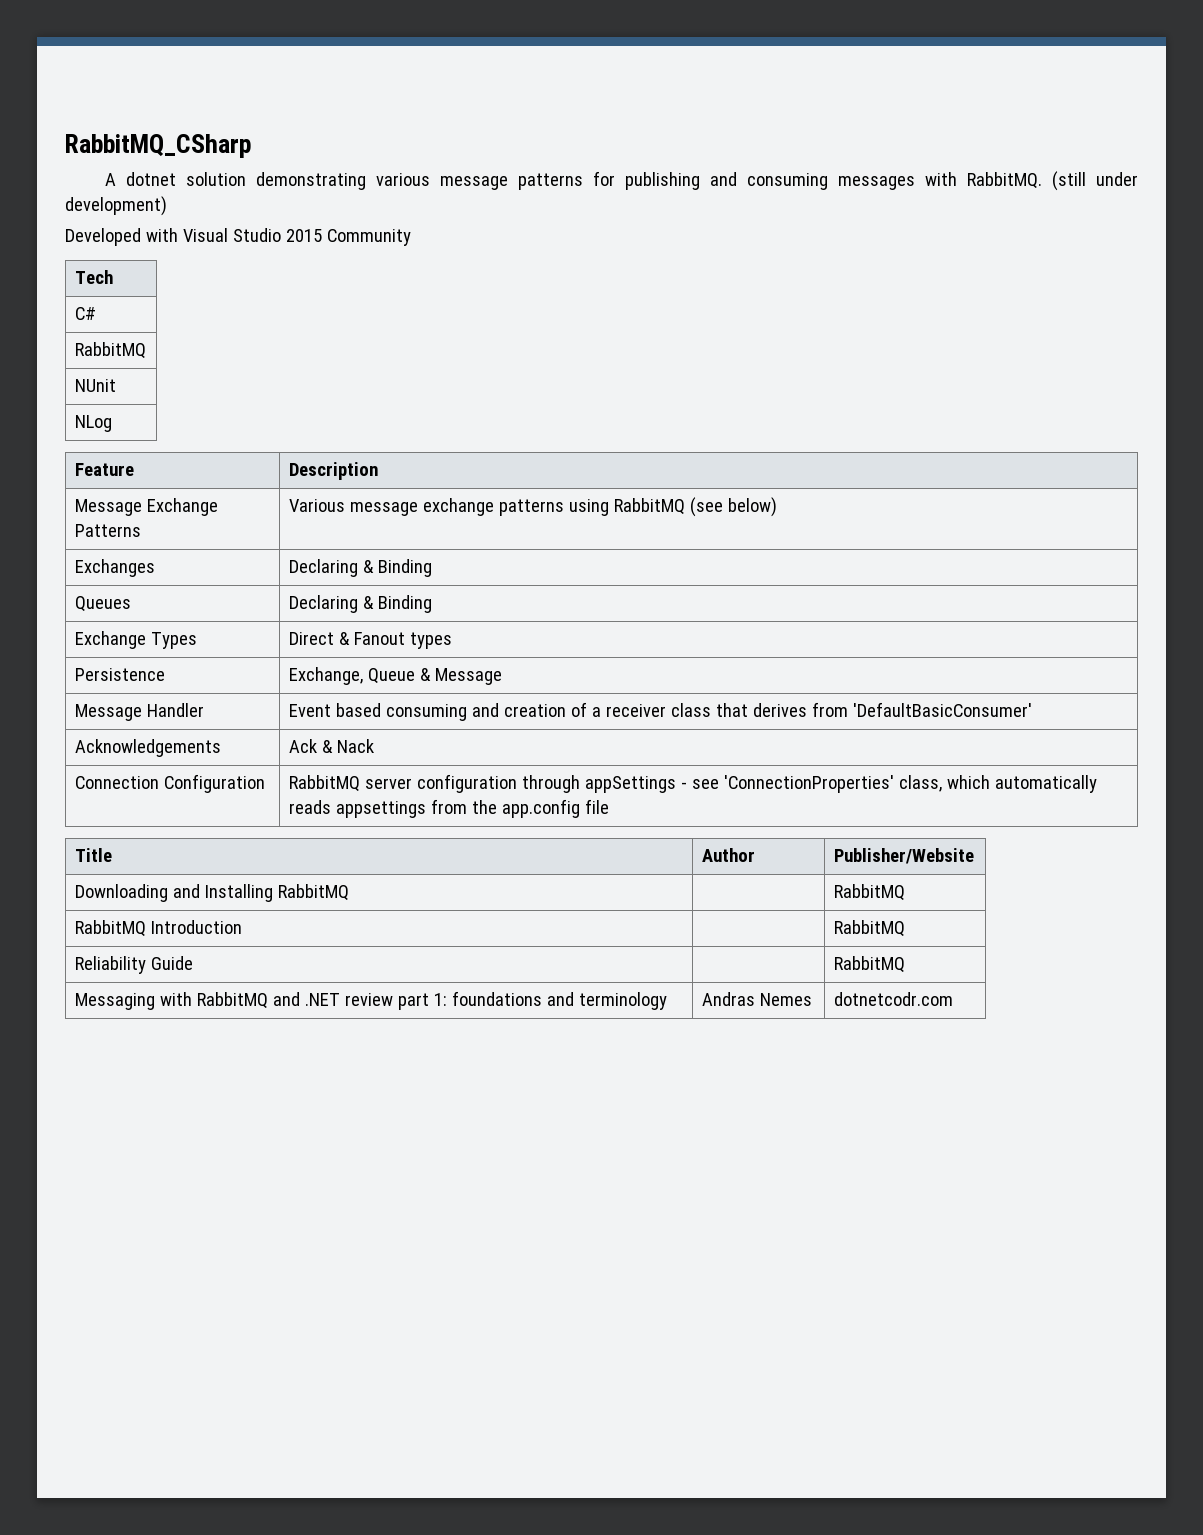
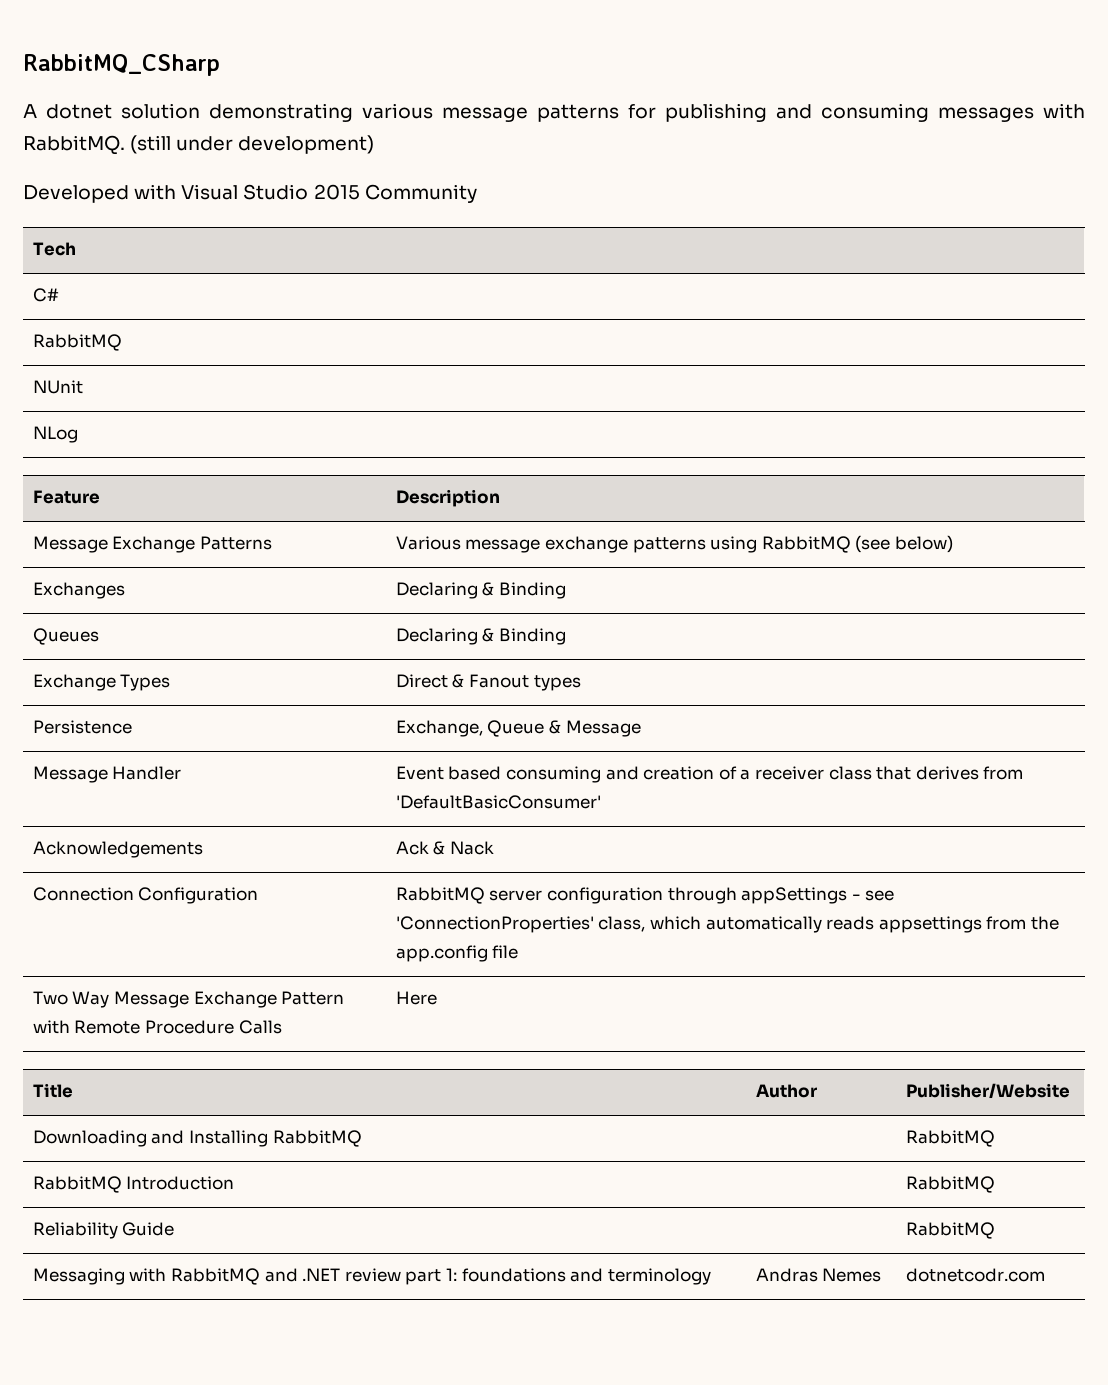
+ Two Way Message Exchange Pattern with Remote Procedure Calls | Here

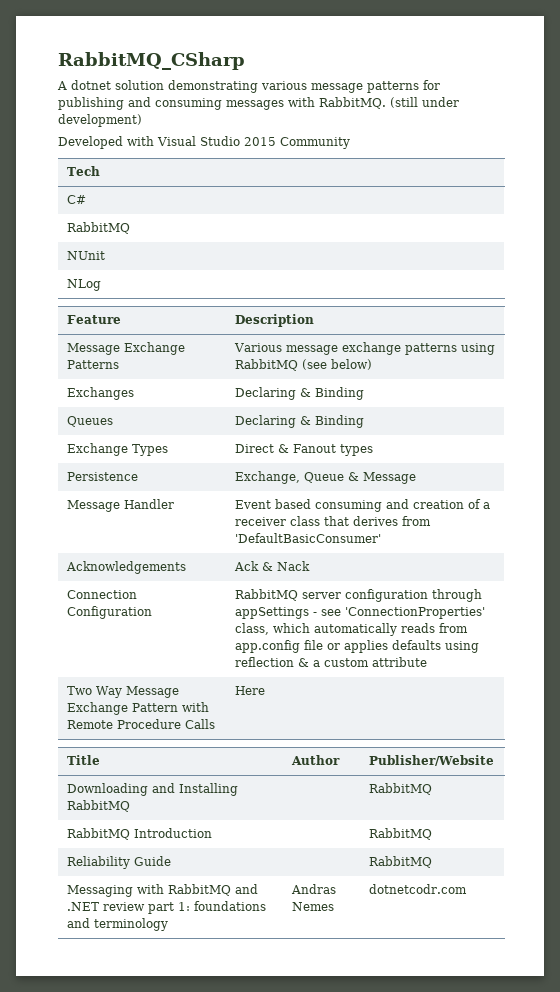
- Connection Configuration | RabbitMQ server configuration through appSettings - see 'ConnectionProperties' class, which automatically reads appsettings from the app.config file
+ Connection Configuration | RabbitMQ server configuration through appSettings - see 'ConnectionProperties' class, which automatically reads from app.config file or applies defaults using reflection & a custom attribute

